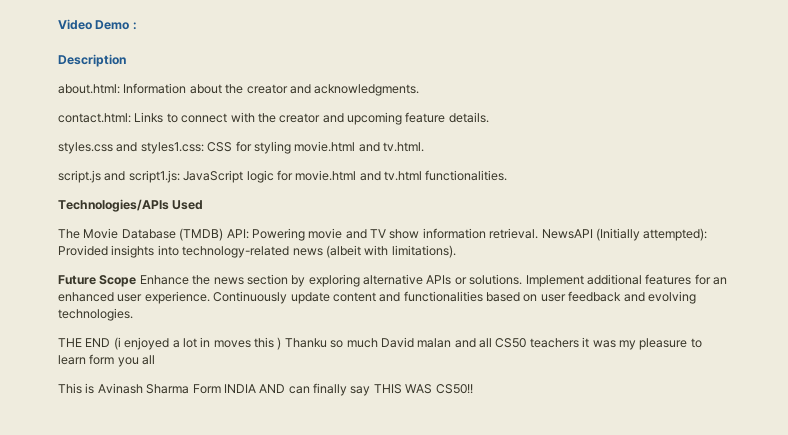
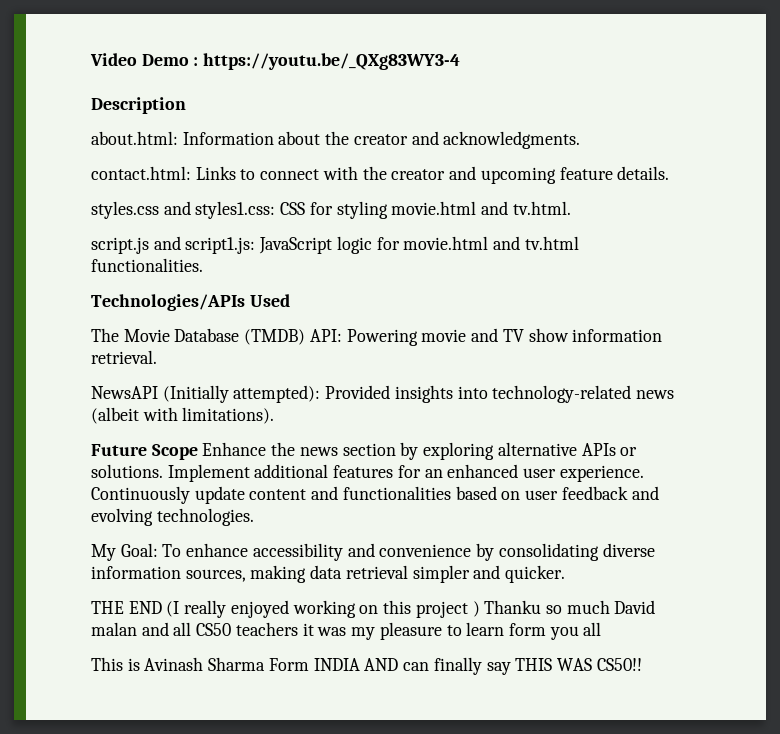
- Video Demo :
+ Video Demo : https://youtu.be/_QXg83WY3-4
- The Movie Database (TMDB) API: Powering movie and TV show information retrieval. NewsAPI (Initially attempted): Provided insights into technology-related news (albeit with limitations).
+ The Movie Database (TMDB) API: Powering movie and TV show information retrieval.
+ NewsAPI (Initially attempted): Provided insights into technology-related news (albeit with limitations).
- THE END (i enjoyed a lot in moves this ) Thanku so much David malan and all CS50 teachers it was my pleasure to learn form you all
+ My Goal: To enhance accessibility and convenience by consolidating diverse information sources, making data retrieval simpler and quicker.
+ THE END (I really enjoyed working on this project ) Thanku so much David malan and all CS50 teachers it was my pleasure to learn form you all

